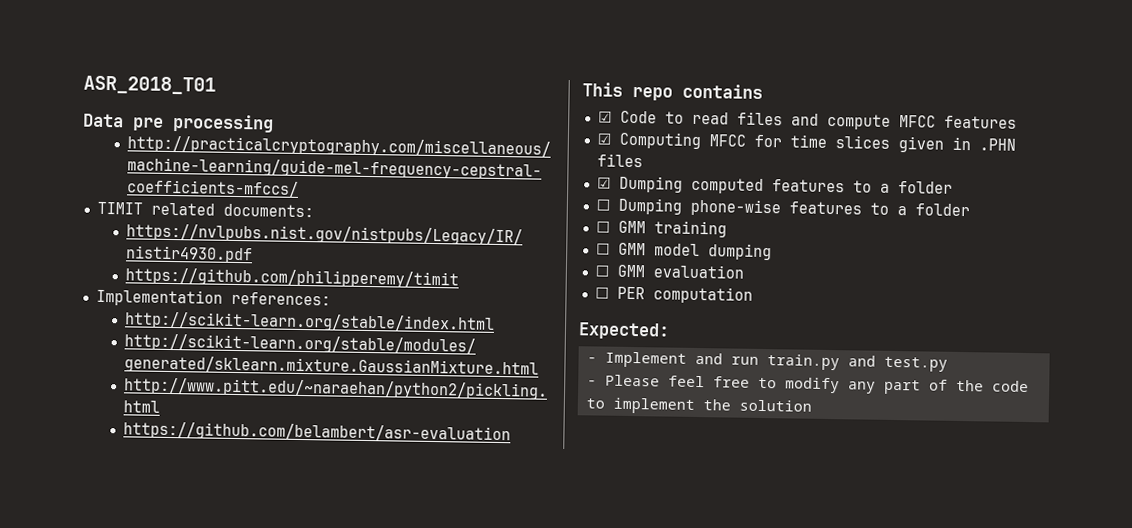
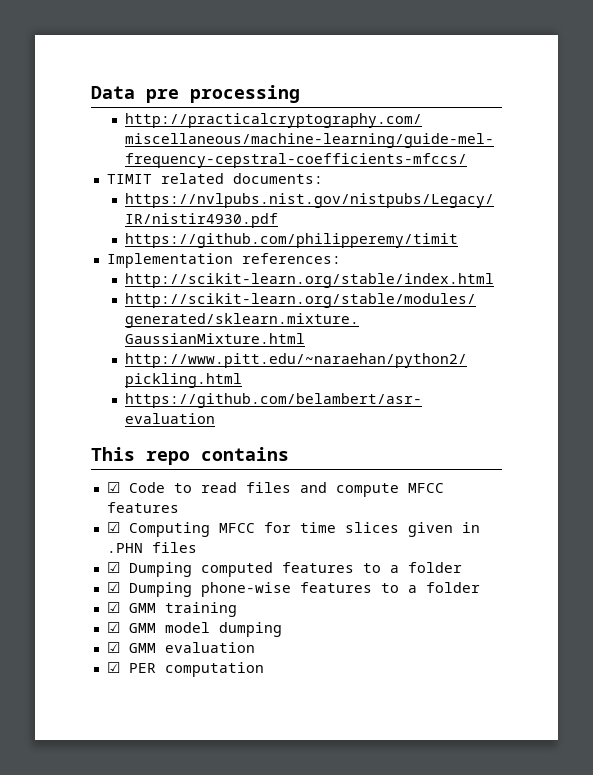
- ASR_2018_T01
- ☐ Dumping phone-wise features to a folder
+ ☑ Dumping phone-wise features to a folder
- ☐ GMM training
+ ☑ GMM training
- ☐ GMM model dumping
+ ☑ GMM model dumping
- ☐ GMM evaluation
+ ☑ GMM evaluation
- ☐ PER computation
+ ☑ PER computation
- Expected:
- - Implement and run train.py and test.py
- - Please feel free to modify any part of the code to implement the solution

